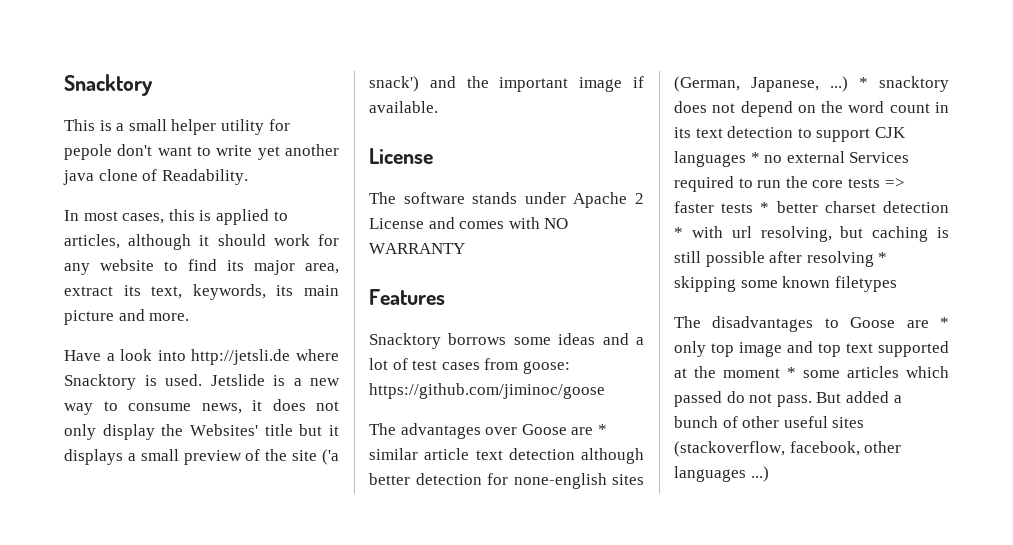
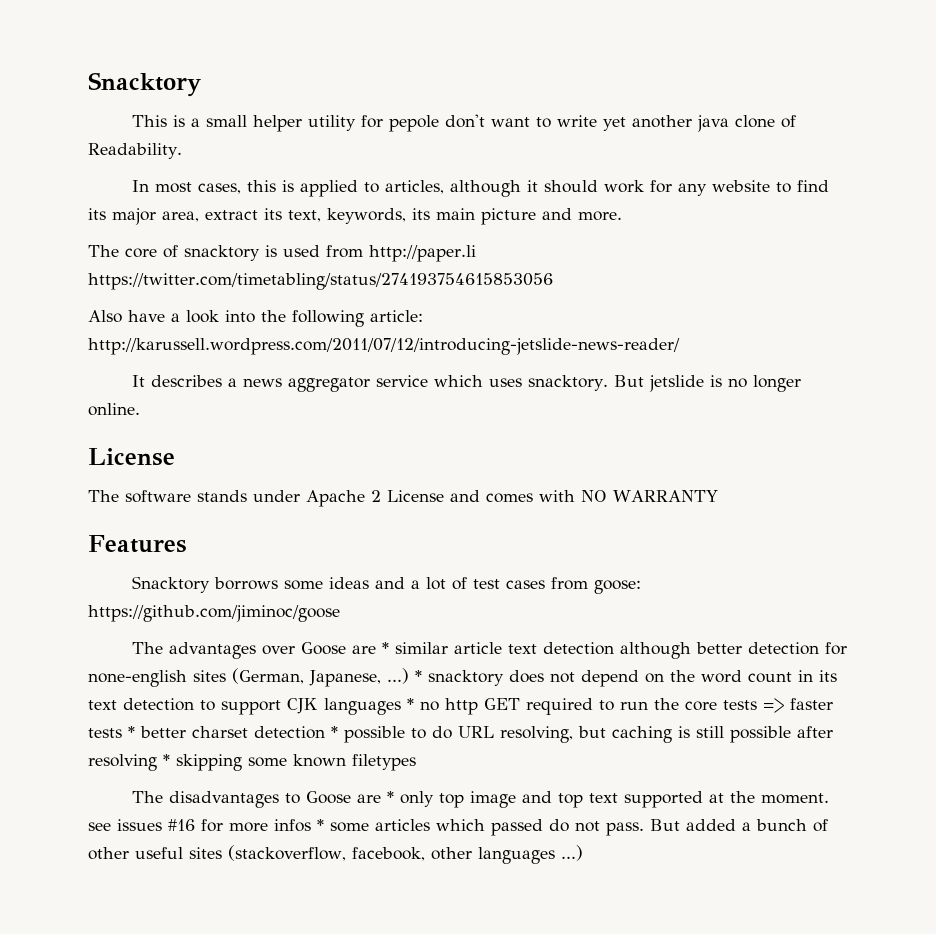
- Have a look into http://jetsli.de where Snacktory is used. Jetslide is a new way to consume news, it does not only display the Websites' title but it displays a small preview of the site ('a snack') and the important image if available.
+ The core of snacktory is used from http://paper.li https://twitter.com/timetabling/status/274193754615853056
+ Also have a look into the following article: http://karussell.wordpress.com/2011/07/12/introducing-jetslide-news-reader/
+ It describes a news aggregator service which uses snacktory. But jetslide is no longer online.
- * snacktory does not depend on the word count in its text detection to support CJK languages * no external Services required to run the core tests => faster tests * better charset detection * with url resolving, but caching is still possible after resolving * skipping some known filetypes
+ * snacktory does not depend on the word count in its text detection to support CJK languages * no http GET required to run the core tests => faster tests * better charset detection * possible to do URL resolving, but caching is still possible after resolving * skipping some known filetypes
- The disadvantages to Goose are * only top image and top text supported at the moment * some articles which passed do not pass.
+ The disadvantages to Goose are * only top image and top text supported at the moment. see issues #16 for more infos * some articles which passed do not pass.

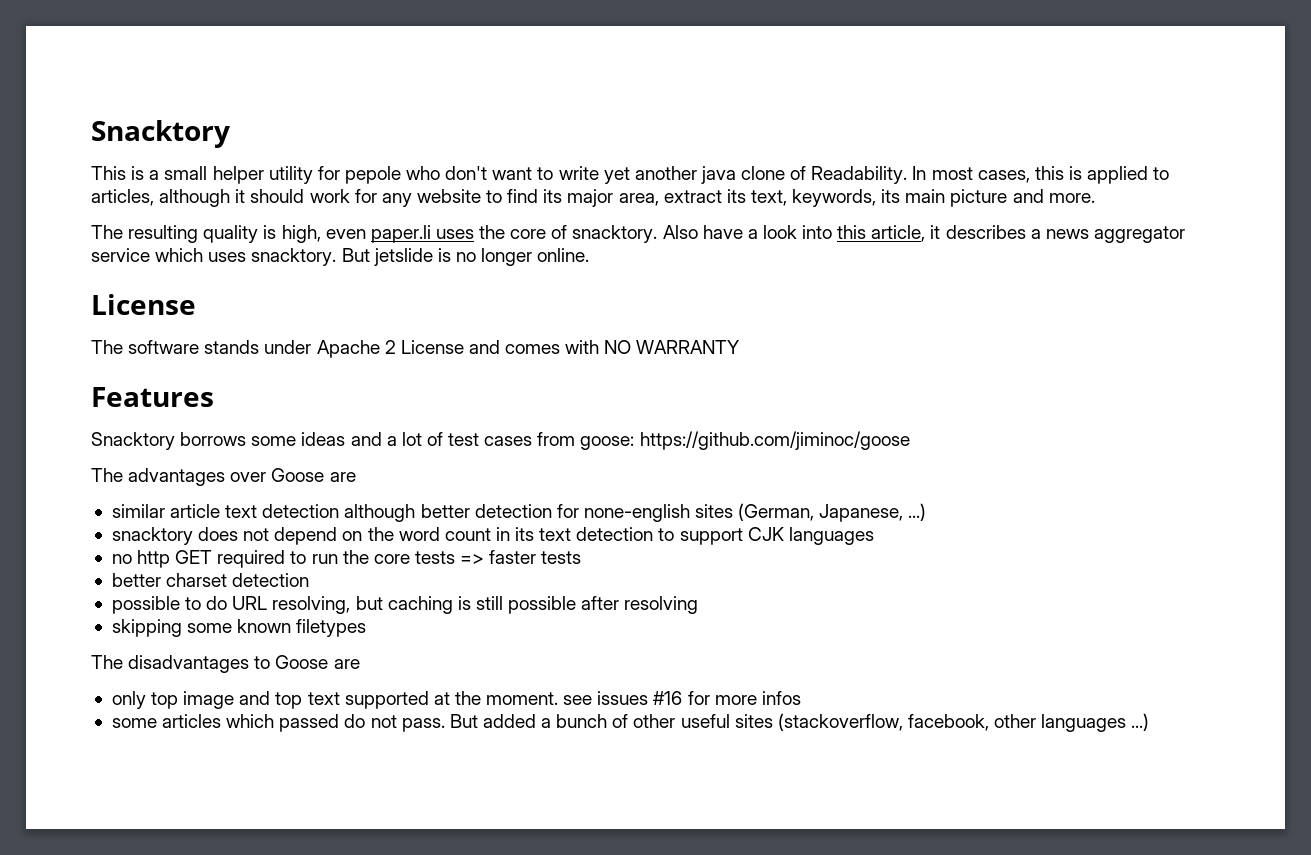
- This is a small helper utility for pepole don't want to write yet another java clone of Readability.
- In most cases, this is applied to articles, although it should work for any website to find its major area, extract its text, keywords, its main picture and more.
+ This is a small helper utility for pepole who don't want to write yet another java clone of Readability. In most cases, this is applied to articles, although it should work for any website to find its major area, extract its text, keywords, its main picture and more.
- The core of snacktory is used from http://paper.li https://twitter.com/timetabling/status/274193754615853056
- Also have a look into the following article: http://karussell.wordpress.com/2011/07/12/introducing-jetslide-news-reader/
- It describes a news aggregator service which uses snacktory.
+ The resulting quality is high, even paper.li uses the core of snacktory. Also have a look into this article, it describes a news aggregator service which uses snacktory.
- The advantages over Goose are * similar article text detection although better detection for none-english sites (German, Japanese, ...) * snacktory does not depend on the word count in its text detection to support CJK languages * no http GET required to run the core tests => faster tests * better charset detection * possible to do URL resolving, but caching is still possible after resolving * skipping some known filetypes
+ The advantages over Goose are
+ similar article text detection although better detection for none-english sites (German, Japanese, ...)
+ snacktory does not depend on the word count in its text detection to support CJK languages
+ no http GET required to run the core tests => faster tests
+ better charset detection
+ possible to do URL resolving, but caching is still possible after resolving
+ skipping some known filetypes
- The disadvantages to Goose are * only top image and top text supported at the moment. see issues #16 for more infos * some articles which passed do not pass.
+ The disadvantages to Goose are
+ only top image and top text supported at the moment. see issues #16 for more infos
+ some articles which passed do not pass.

